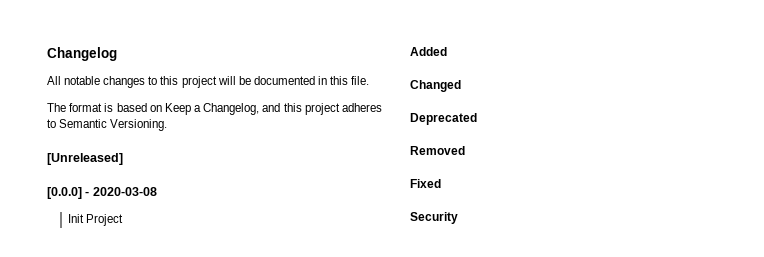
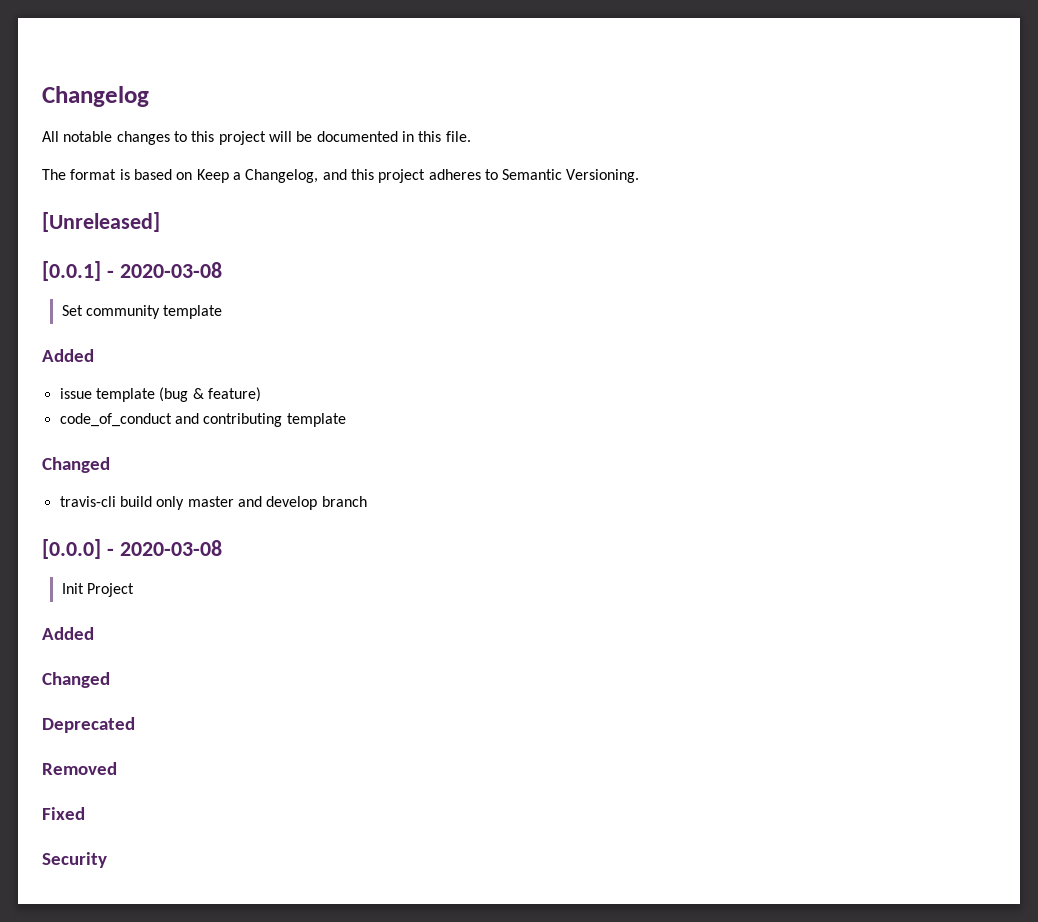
+ [0.0.1] - 2020-03-08
+ Set community template
+ Added
+ issue template (bug & feature)
+ code_of_conduct and contributing template
+ Changed
+ travis-cli build only master and develop branch

